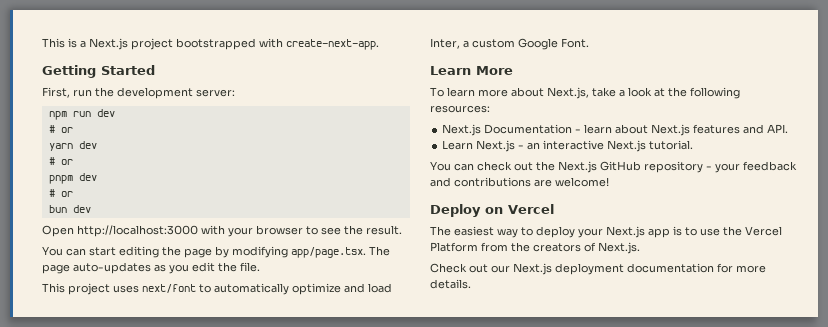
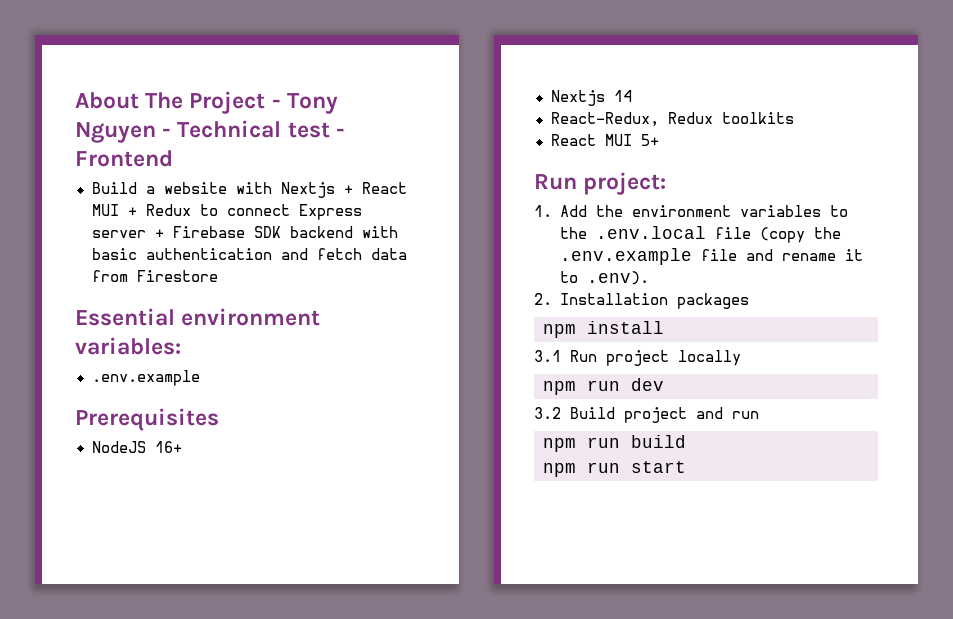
- This is a Next.js project bootstrapped with create-next-app.
- Getting Started
- First, run the development server:
+ About The Project - Tony Nguyen - Technical test - Frontend
+ Build a website with Nextjs + React MUI + Redux to connect Express server + Firebase SDK backend with basic authentication and fetch data from Firestore
+ Essential environment variables:
+ .env.example
+ Prerequisites
+ NodeJS 16+
+ Nextjs 14
+ React-Redux, Redux toolkits
+ React MUI 5+
+ Run project:
+ 1. Add the environment variables to the .env.local file (copy the .env.example file and rename it to .env).
+ 2. Installation packages
+ npm install
+ 3.1 Run project locally
  npm run dev
- # or
- yarn dev
- # or
- pnpm dev
- # or
- bun dev
- Open http://localhost:3000 with your browser to see the result.
- You can start editing the page by modifying app/page.tsx. The page auto-updates as you edit the file.
- This project uses next/font to automatically optimize and load Inter, a custom Google Font.
- Learn More
- To learn more about Next.js, take a look at the following resources:
- Next.js Documentation - learn about Next.js features and API.
- Learn Next.js - an interactive Next.js tutorial.
- You can check out the Next.js GitHub repository - your feedback and contributions are welcome!
- Deploy on Vercel
- The easiest way to deploy your Next.js app is to use the Vercel Platform from the creators of Next.js.
- Check out our Next.js deployment documentation for more details.
+ 3.2 Build project and run
+ npm run build
+ npm run start

